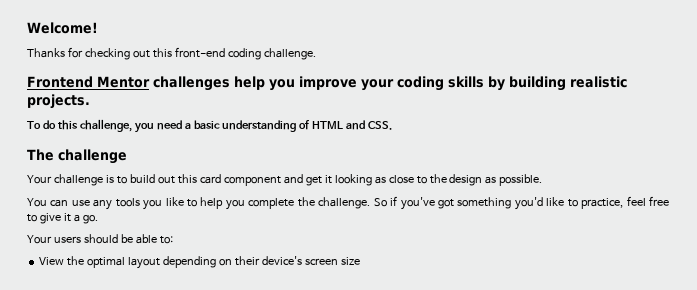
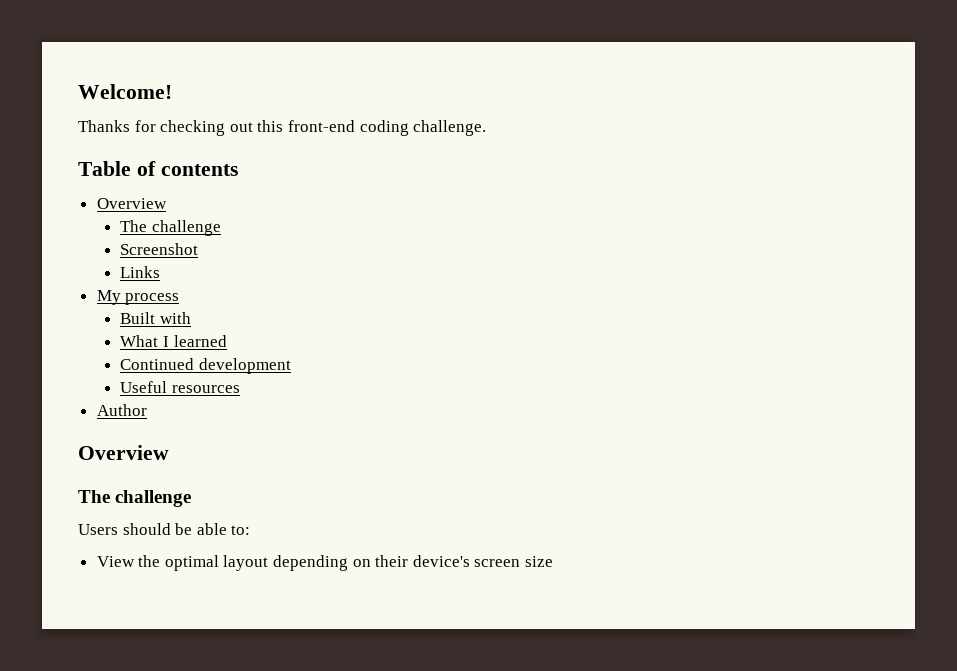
- Frontend Mentor challenges help you improve your coding skills by building realistic projects.
- To do this challenge, you need a basic understanding of HTML and CSS.
+ Table of contents
+ Overview
  The challenge
- Your challenge is to build out this card component and get it looking as close to the design as possible.
- You can use any tools you like to help you complete the challenge. So if you've got something you'd like to practice, feel free to give it a go.
- Your users should be able to:
+ Screenshot
+ Links
+ My process
+ Built with
+ What I learned
+ Continued development
+ Useful resources
+ Author
+ Overview
+ The challenge
+ Users should be able to:

